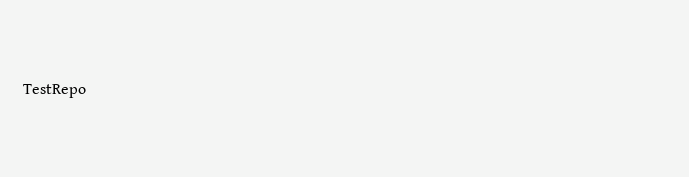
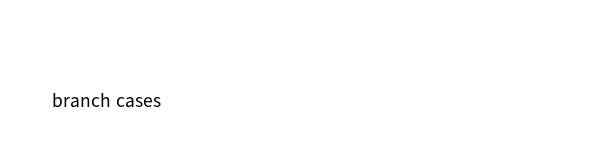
- TestRepo
+ branch cases

